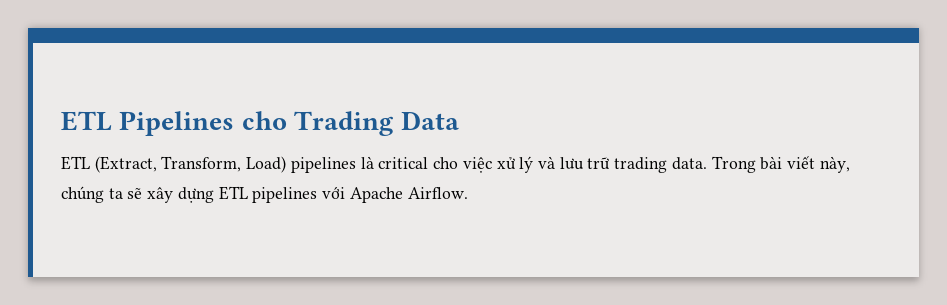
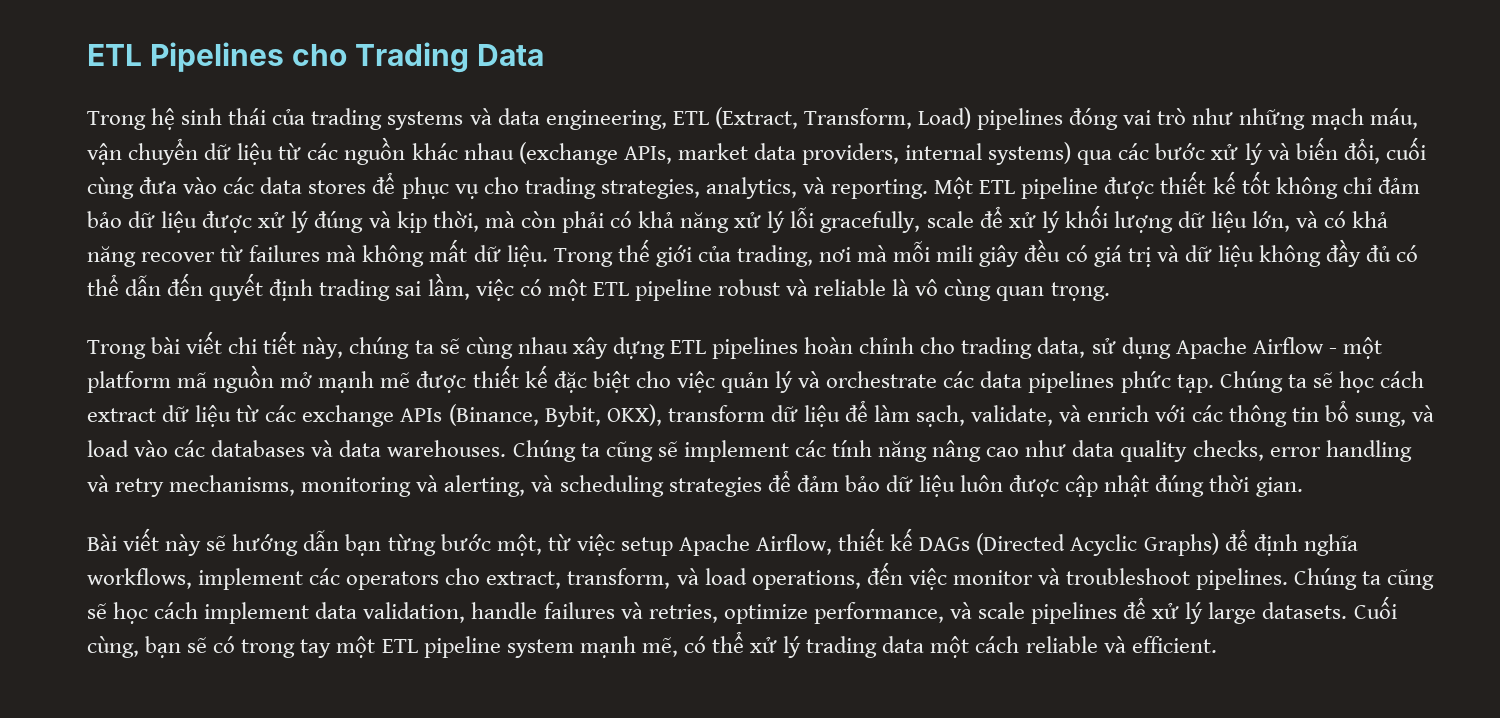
- ETL (Extract, Transform, Load) pipelines là critical cho việc xử lý và lưu trữ trading data. Trong bài viết này, chúng ta sẽ xây dựng ETL pipelines với Apache Airflow.
+ Trong hệ sinh thái của trading systems và data engineering, ETL (Extract, Transform, Load) pipelines đóng vai trò như những mạch máu, vận chuyển dữ liệu từ các nguồn khác nhau (exchange APIs, market data providers, internal systems) qua các bước xử lý và biến đổi, cuối cùng đưa vào các data stores để phục vụ cho trading strategies, analytics, và reporting. Một ETL pipeline được thiết kế tốt không chỉ đảm bảo dữ liệu được xử lý đúng và kịp thời, mà còn phải có khả năng xử lý lỗi gracefully, scale để xử lý khối lượng dữ liệu lớn, và có khả năng recover từ failures mà không mất dữ liệu. Trong thế giới của trading, nơi mà mỗi mili giây đều có giá trị và dữ liệu không đầy đủ có thể dẫn đến quyết định trading sai lầm, việc có một ETL pipeline robust và reliable là vô cùng quan trọng.
+ Trong bài viết chi tiết này, chúng ta sẽ cùng nhau xây dựng ETL pipelines hoàn chỉnh cho trading data, sử dụng Apache Airflow - một platform mã nguồn mở mạnh mẽ được thiết kế đặc biệt cho việc quản lý và orchestrate các data pipelines phức tạp. Chúng ta sẽ học cách extract dữ liệu từ các exchange APIs (Binance, Bybit, OKX), transform dữ liệu để làm sạch, validate, và enrich với các thông tin bổ sung, và load vào các databases và data warehouses. Chúng ta cũng sẽ implement các tính năng nâng cao như data quality checks, error handling và retry mechanisms, monitoring và alerting, và scheduling strategies để đảm bảo dữ liệu luôn được cập nhật đúng thời gian.
+ Bài viết này sẽ hướng dẫn bạn từng bước một, từ việc setup Apache Airflow, thiết kế DAGs (Directed Acyclic Graphs) để định nghĩa workflows, implement các operators cho extract, transform, và load operations, đến việc monitor và troubleshoot pipelines. Chúng ta cũng sẽ học cách implement data validation, handle failures và retries, optimize performance, và scale pipelines để xử lý large datasets. Cuối cùng, bạn sẽ có trong tay một ETL pipeline system mạnh mẽ, có thể xử lý trading data một cách reliable và efficient.

